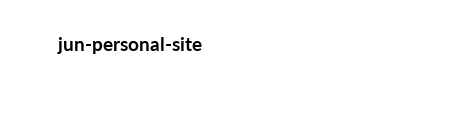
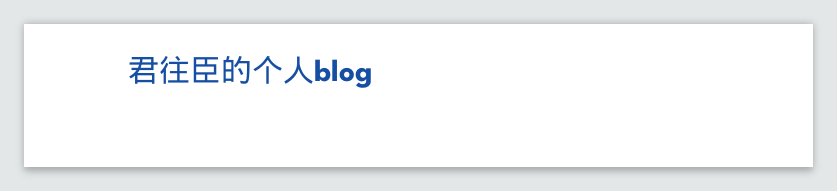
- jun-personal-site
+ 君往臣的个人blog

